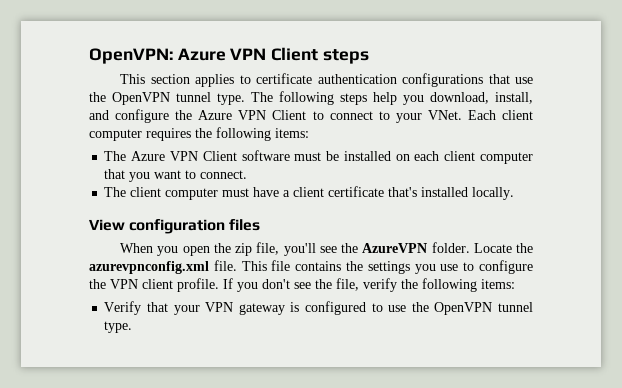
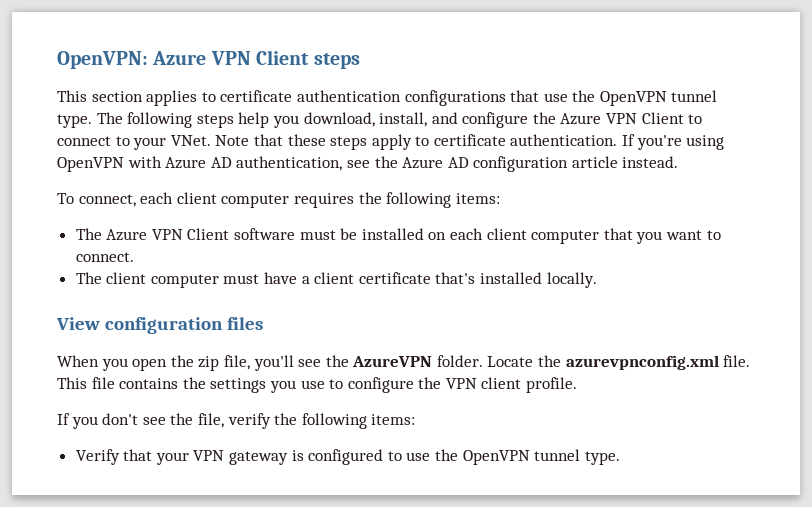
- Each client computer requires the following items:
+ Note that these steps apply to certificate authentication. If you're using OpenVPN with Azure AD authentication, see the Azure AD configuration article instead.
+ To connect, each client computer requires the following items:
- This file contains the settings you use to configure the VPN client profile. If you don't see the file, verify the following items:
+ This file contains the settings you use to configure the VPN client profile.
+ If you don't see the file, verify the following items:

